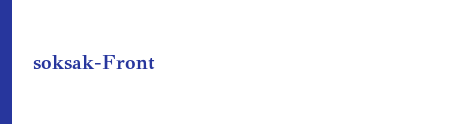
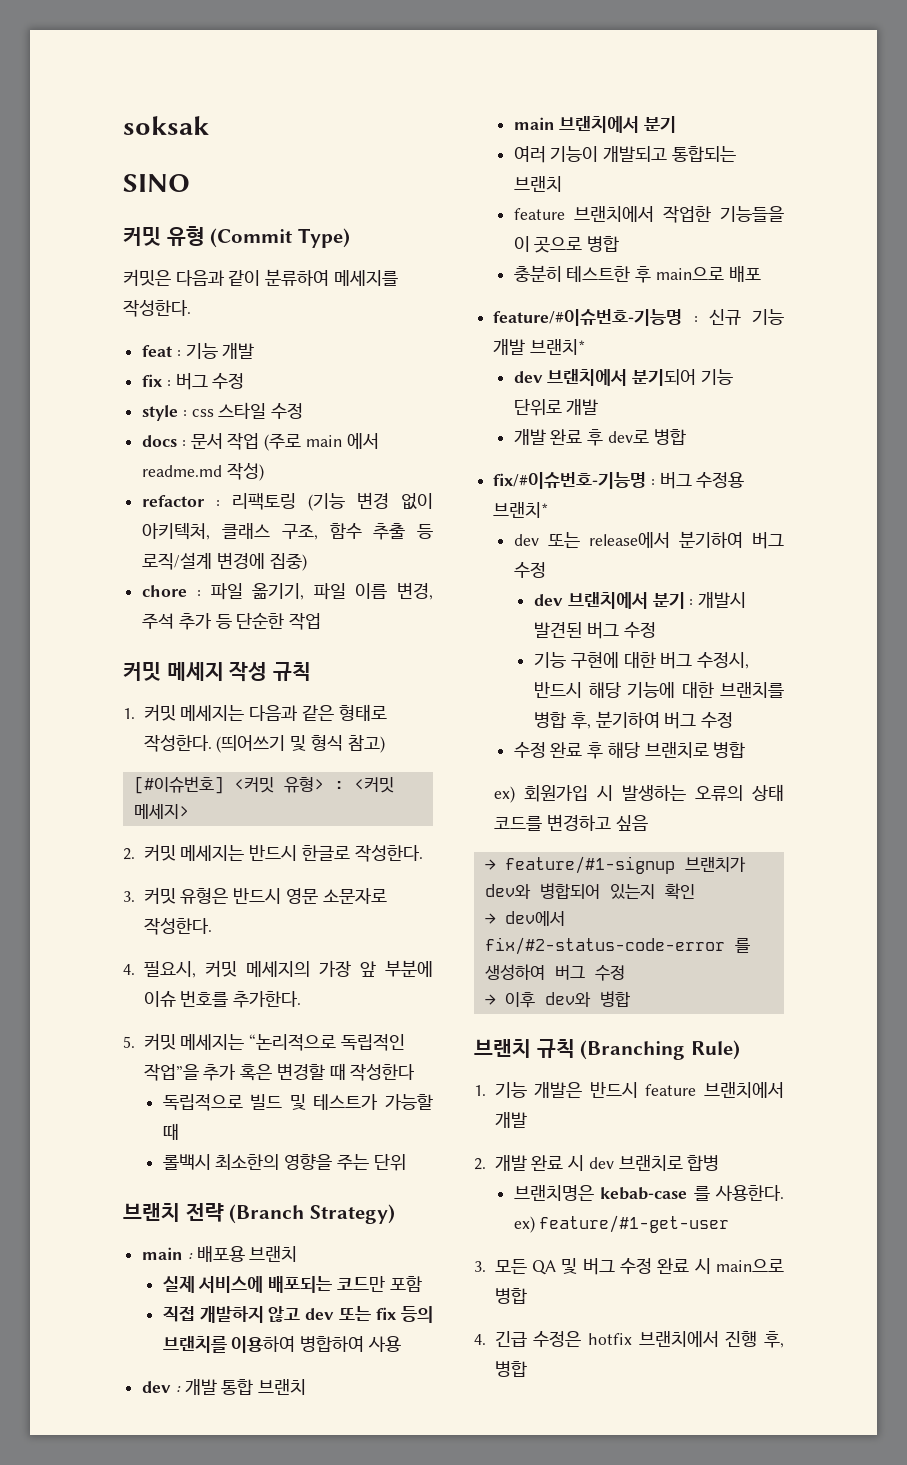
- soksak-Front
+ soksak
+ SINO
+ 커밋 유형 (Commit Type)
+ 커밋은 다음과 같이 분류하여 메세지를 작성한다.
+ feat : 기능 개발
+ fix : 버그 수정
+ style : css 스타일 수정
+ docs : 문서 작업 (주로 main 에서 readme.md 작성)
+ refactor : 리팩토링 (기능 변경 없이 아키텍처, 클래스 구조, 함수 추출 등 로직/설계 변경에 집중)
+ chore : 파일 옮기기, 파일 이름 변경, 주석 추가 등 단순한 작업
+ 커밋 메세지 작성 규칙
+ 1. 커밋 메세지는 다음과 같은 형태로 작성한다. (띄어쓰기 및 형식 참고)
+ [#이슈번호] <커밋 유형> : <커밋 메세지>
+ 2. 커밋 메세지는 반드시 한글로 작성한다.
+ 3. 커밋 유형은 반드시 영문 소문자로 작성한다.
+ 4. 필요시, 커밋 메세지의 가장 앞 부분에 이슈 번호를 추가한다.
+ 5. 커밋 메세지는 “논리적으로 독립적인 작업”을 추가 혹은 변경할 때 작성한다
+ 독립적으로 빌드 및 테스트가 가능할 때
+ 롤백시 최소한의 영향을 주는 단위
+ 브랜치 전략 (Branch Strategy)
+ main : 배포용 브랜치
+ 실제 서비스에 배포되는 코드만 포함
+ 직접 개발하지 않고 dev 또는 fix 등의 브랜치를 이용하여 병합하여 사용
+ dev : 개발 통합 브랜치
+ main 브랜치에서 분기
+ 여러 기능이 개발되고 통합되는 브랜치
+ feature 브랜치에서 작업한 기능들을 이 곳으로 병합
+ 충분히 테스트한 후 main으로 배포
+ feature/#이슈번호-기능명 : 신규 기능 개발 브랜치*
+ dev 브랜치에서 분기되어 기능 단위로 개발
+ 개발 완료 후 dev로 병합
+ fix/#이슈번호-기능명 : 버그 수정용 브랜치*
+ dev 또는 release에서 분기하여 버그 수정
+ dev 브랜치에서 분기 : 개발시 발견된 버그 수정
+ 기능 구현에 대한 버그 수정시, 반드시 해당 기능에 대한 브랜치를 병합 후, 분기하여 버그 수정
+ 수정 완료 후 해당 브랜치로 병합
+ ex) 회원가입 시 발생하는 오류의 상태 코드를 변경하고 싶음
+ → feature/#1-signup 브랜치가 dev와 병합되어 있는지 확인
+ → dev에서 fix/#2-status-code-error 를 생성하여 버그 수정
+ → 이후 dev와 병합
+ 브랜치 규칙 (Branching Rule)
+ 1. 기능 개발은 반드시 feature 브랜치에서 개발
+ 2. 개발 완료 시 dev 브랜치로 합병
+ 브랜치명은 kebab-case 를 사용한다. ex) feature/#1-get-user
+ 3. 모든 QA 및 버그 수정 완료 시 main으로 병합
+ 4. 긴급 수정은 hotfix 브랜치에서 진행 후, 병합

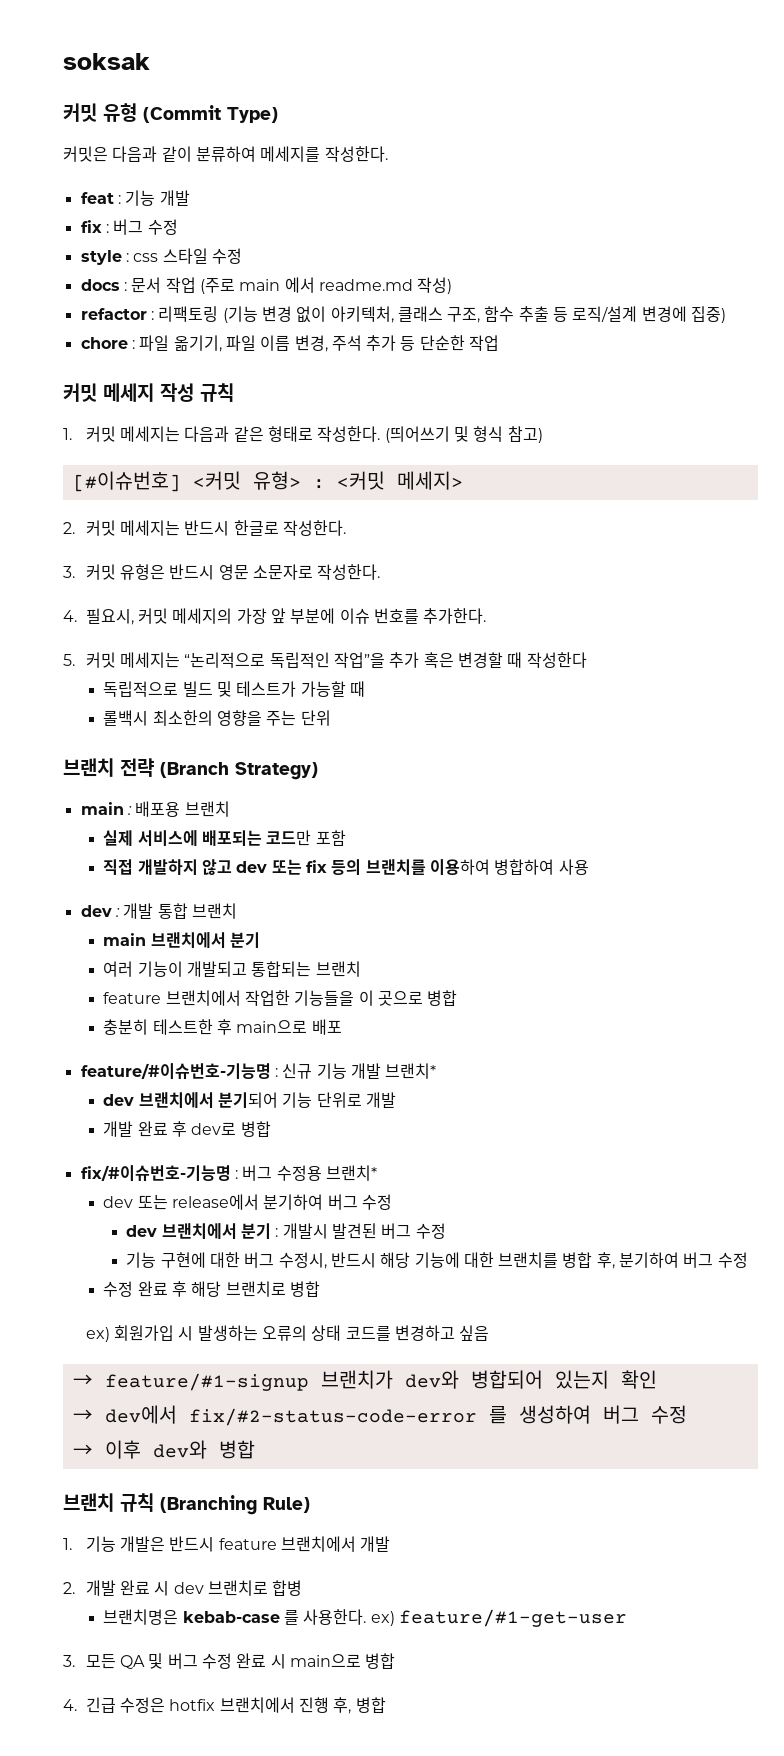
- SINO

